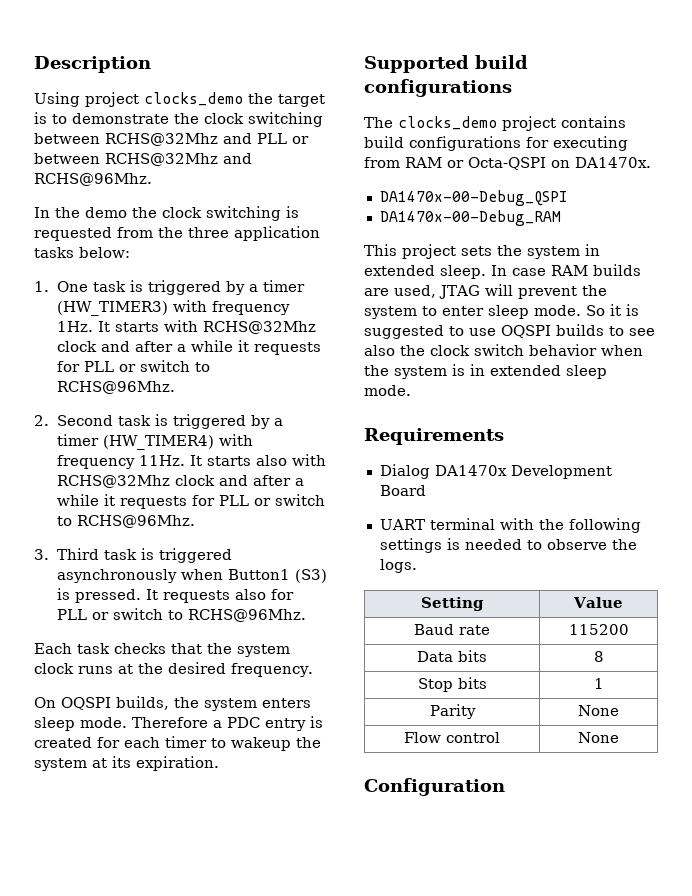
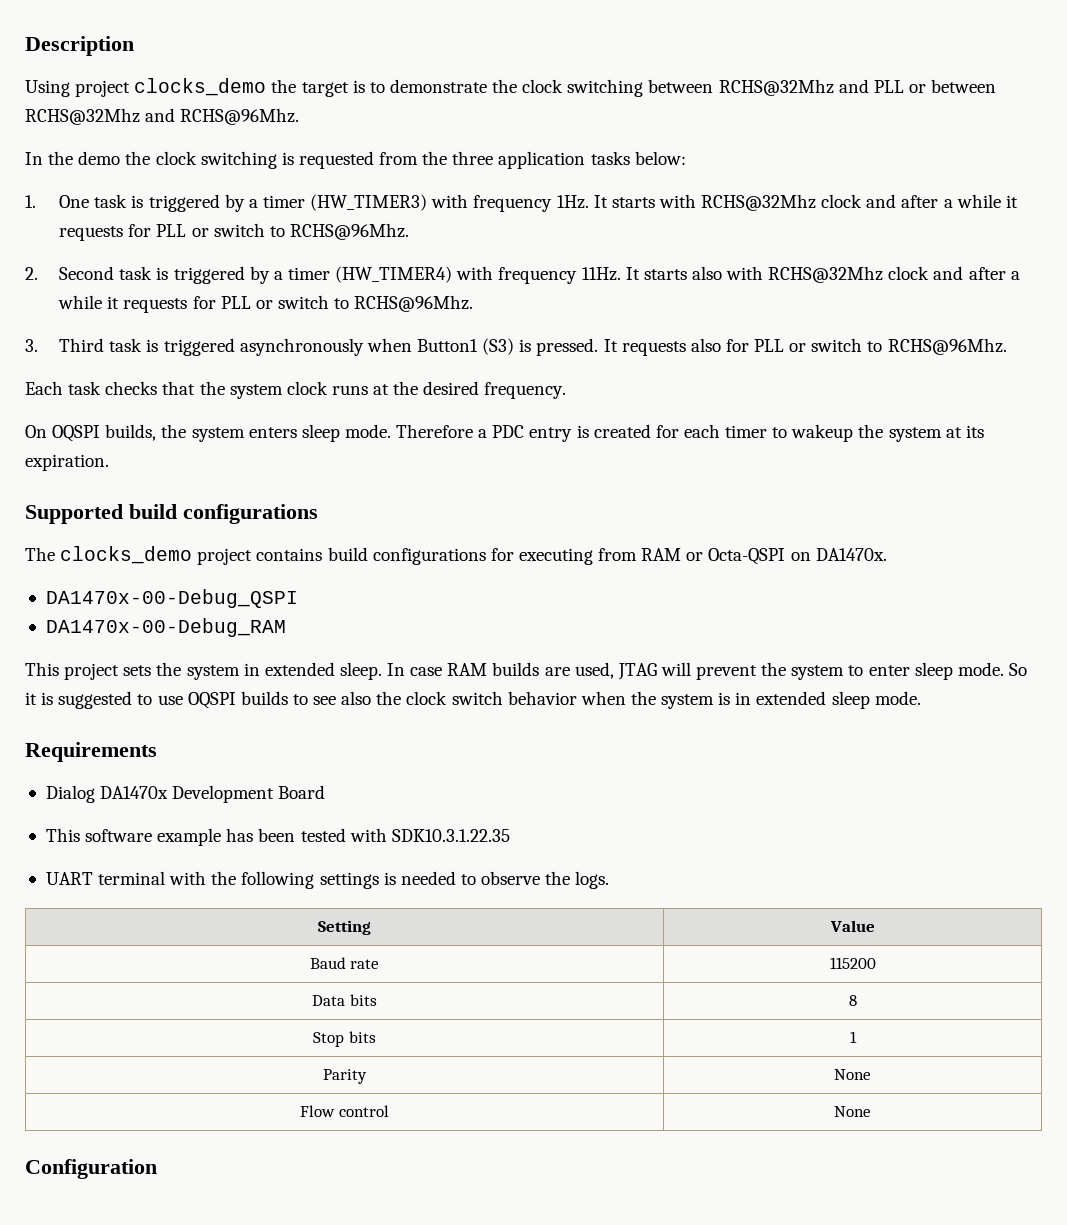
+ This software example has been tested with SDK10.3.1.22.35

